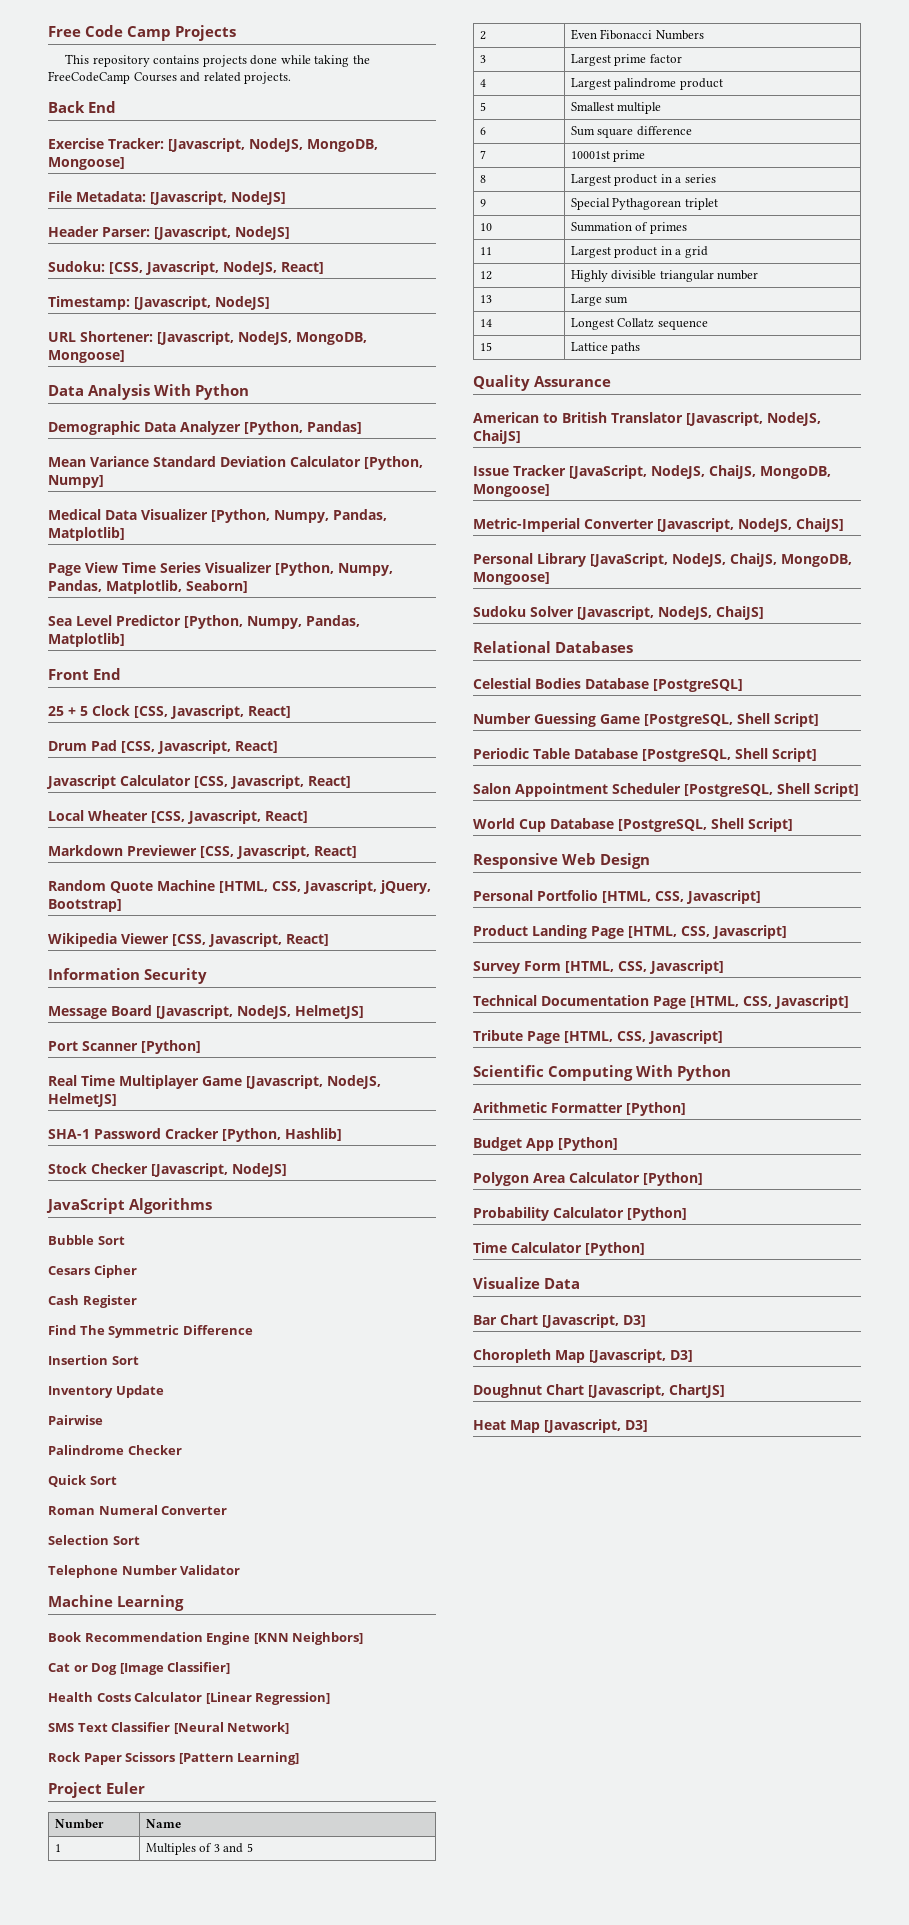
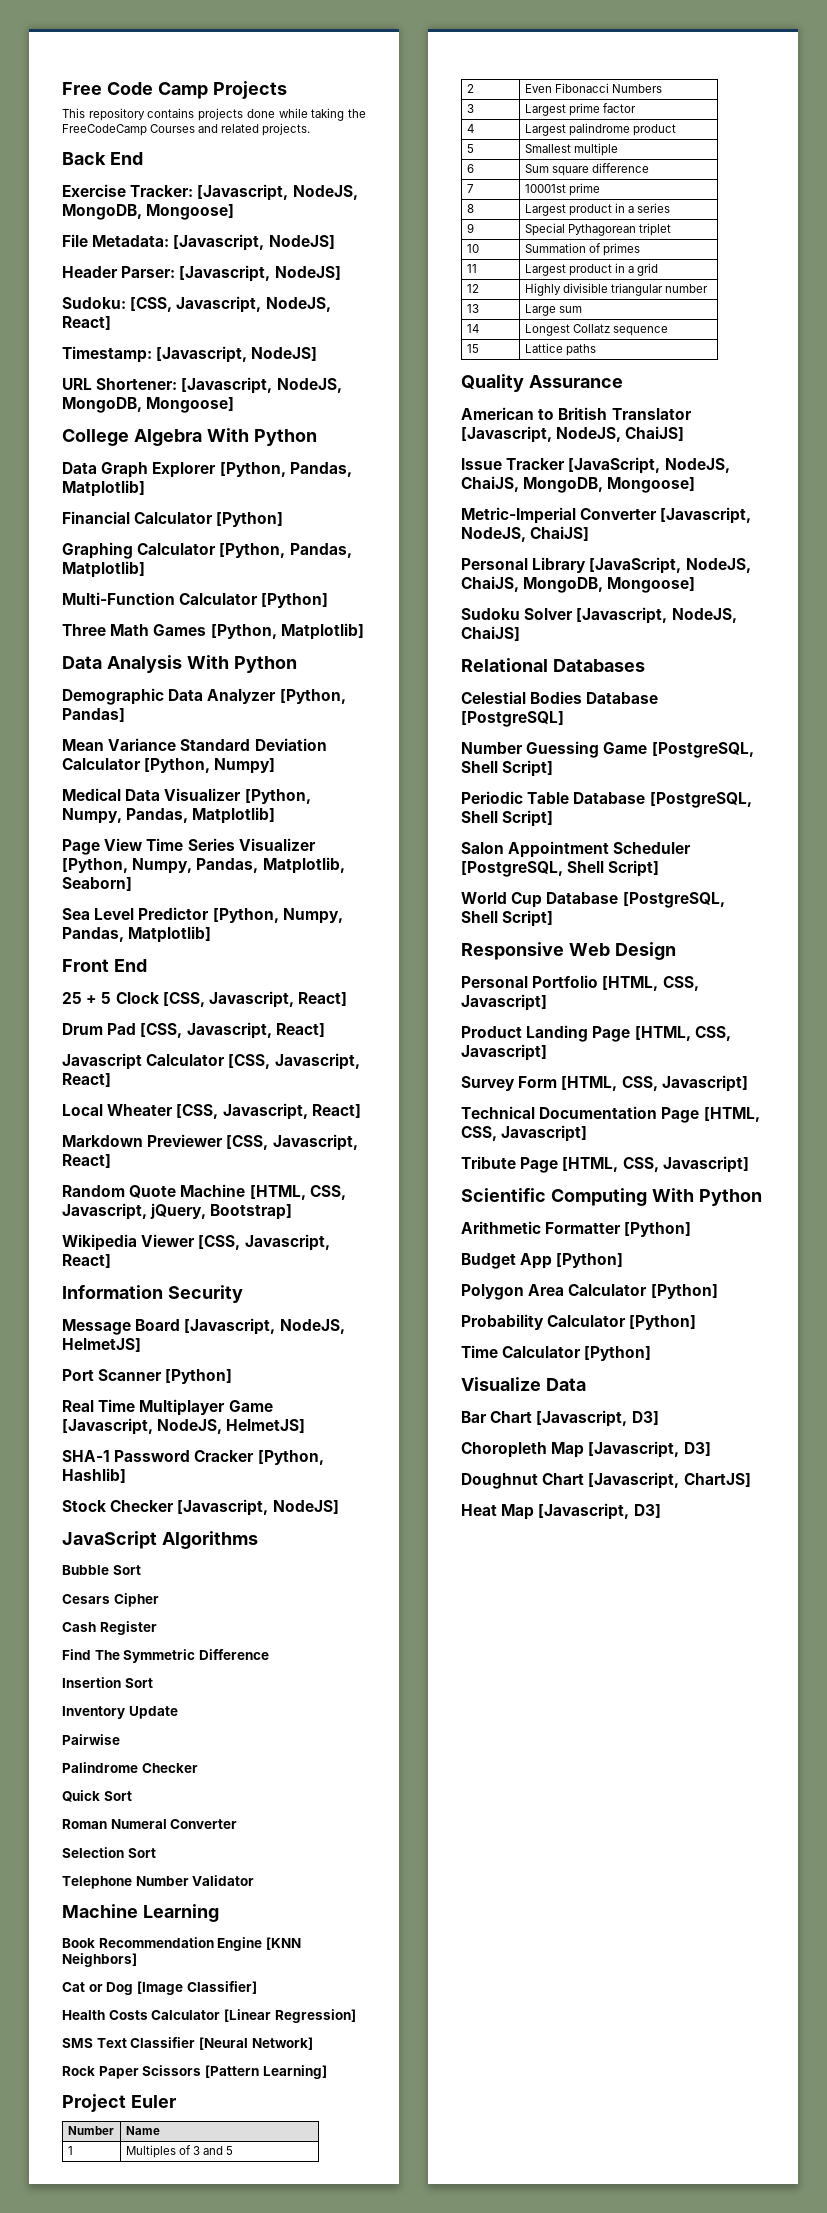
+ College Algebra With Python
+ Data Graph Explorer [Python, Pandas, Matplotlib]
+ Financial Calculator [Python]
+ Graphing Calculator [Python, Pandas, Matplotlib]
+ Multi-Function Calculator [Python]
+ Three Math Games [Python, Matplotlib]

